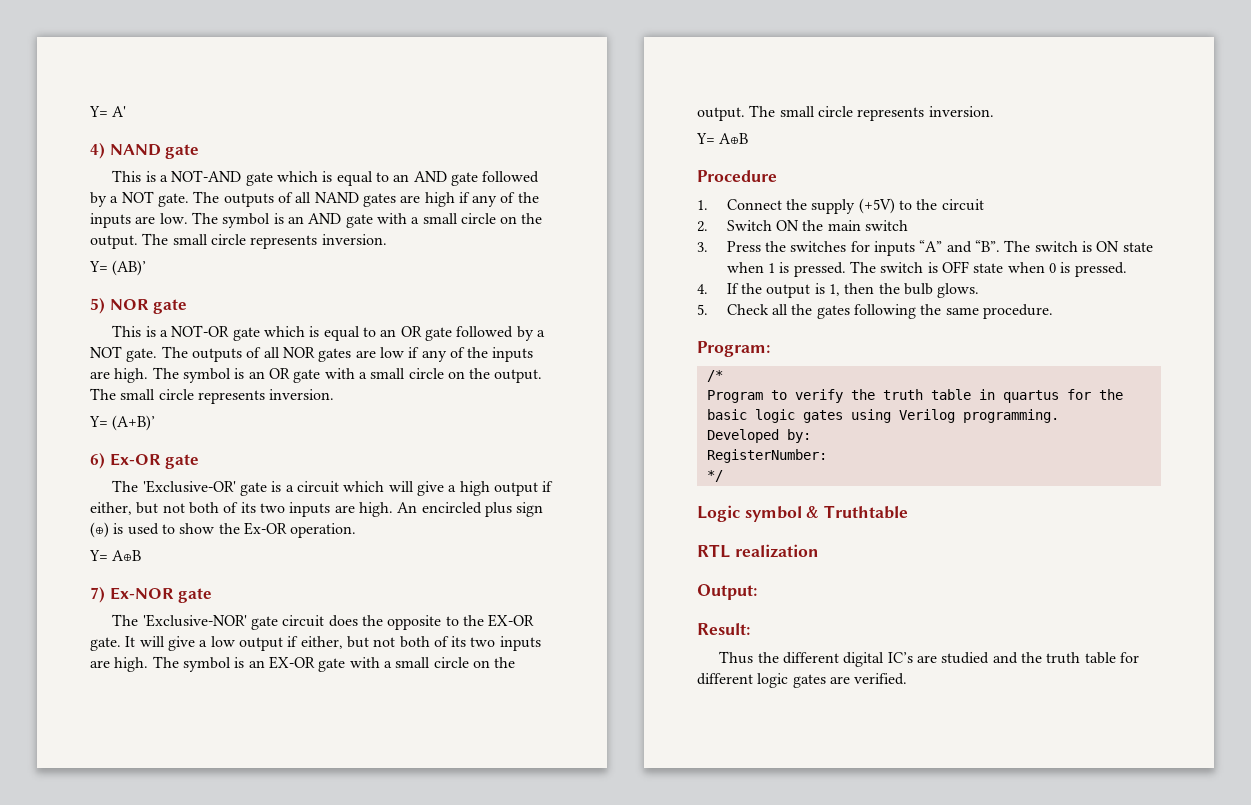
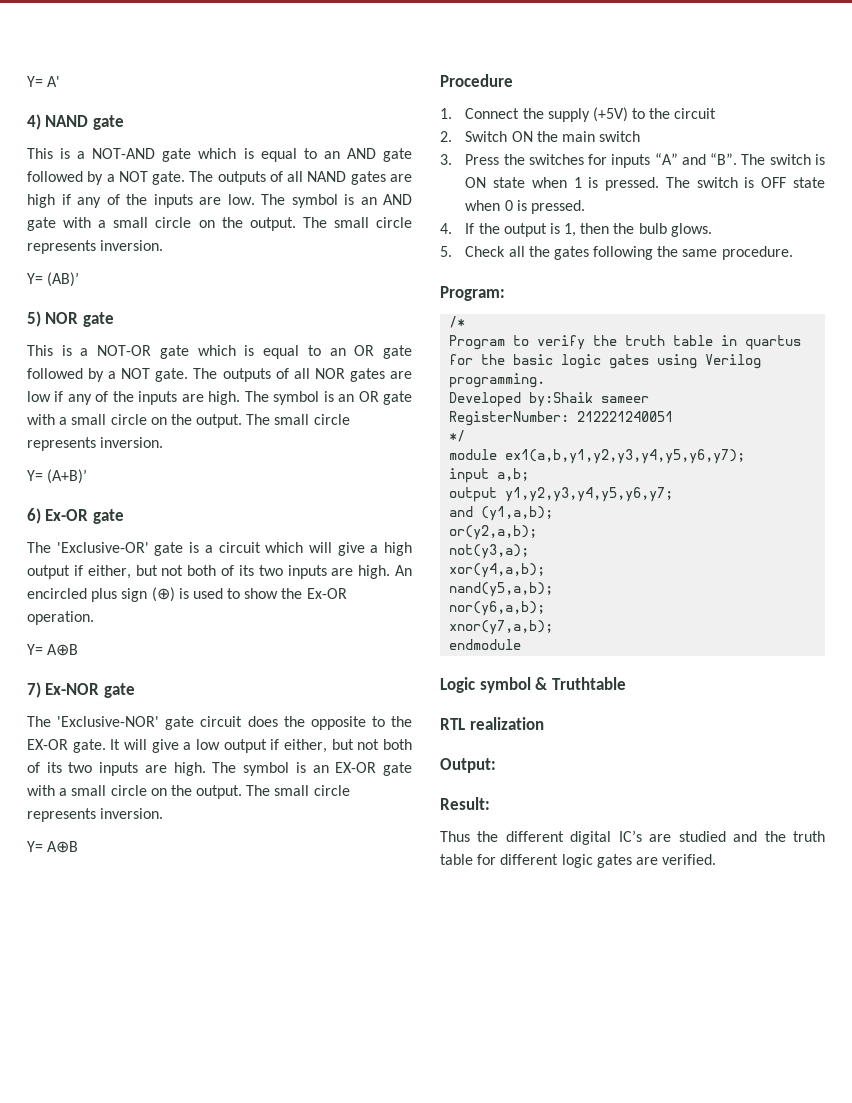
- Developed by:
+ Developed by:Shaik sameer
- RegisterNumber:
+ RegisterNumber: 212221240051
+ module ex1(a,b,y1,y2,y3,y4,y5,y6,y7);
+ input a,b;
+ output y1,y2,y3,y4,y5,y6,y7;
+ and (y1,a,b);
+ or(y2,a,b);
+ not(y3,a);
+ xor(y4,a,b);
+ nand(y5,a,b);
+ nor(y6,a,b);
+ xnor(y7,a,b);
+ endmodule

